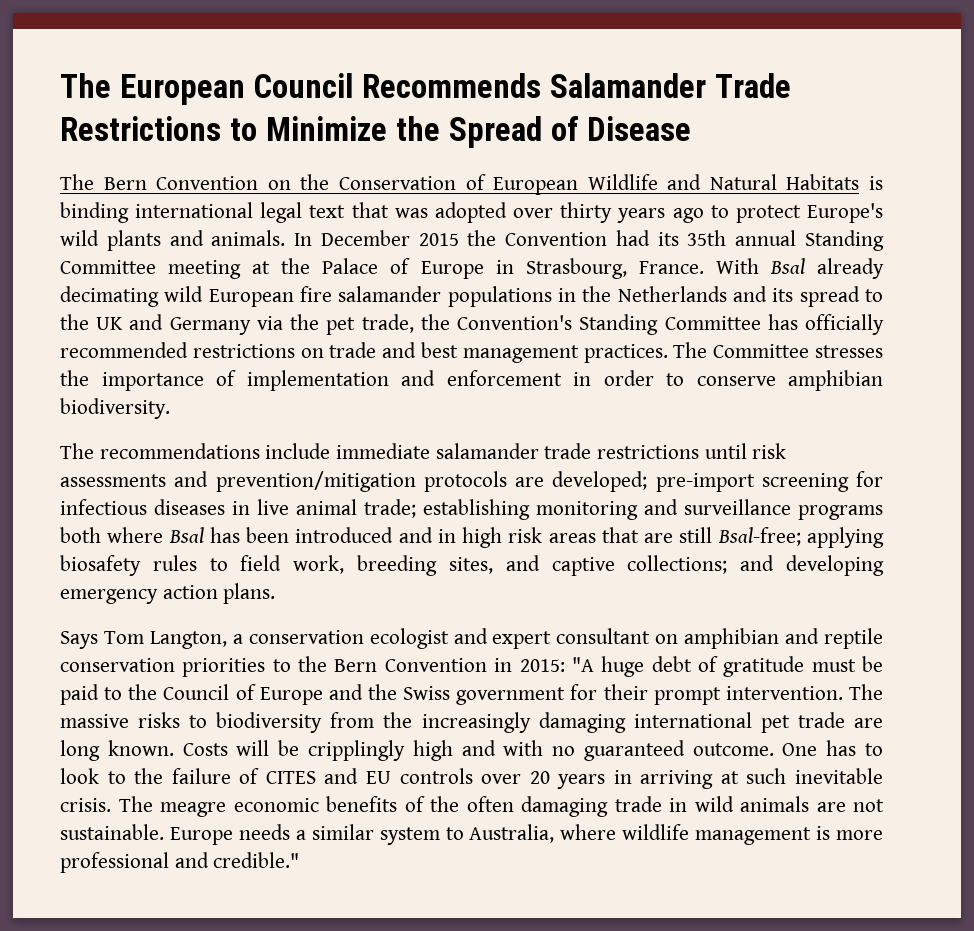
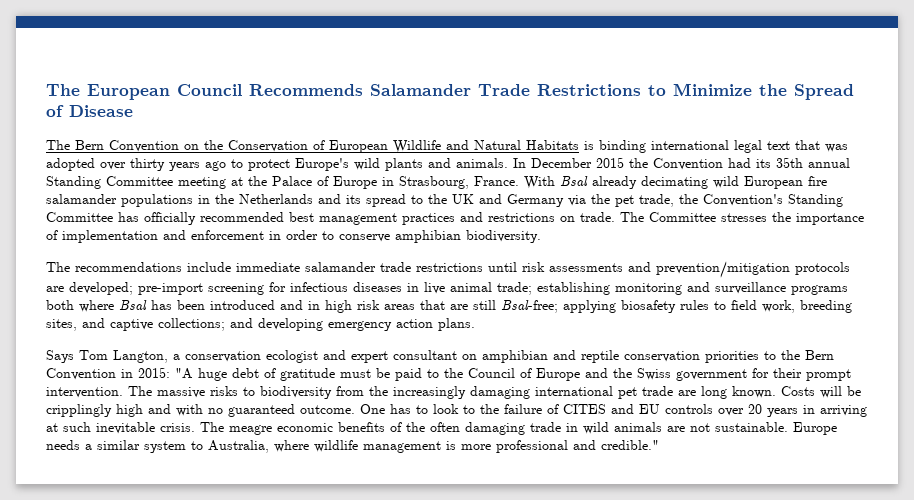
- With Bsal already decimating wild European fire salamander populations in the Netherlands and its spread to the UK and Germany via the pet trade, the Convention's Standing Committee has officially recommended restrictions on trade and best management practices.
+ With Bsal already decimating wild European fire salamander populations in the Netherlands and its spread to the UK and Germany via the pet trade, the Convention's Standing Committee has officially recommended best management practices and restrictions on trade.

